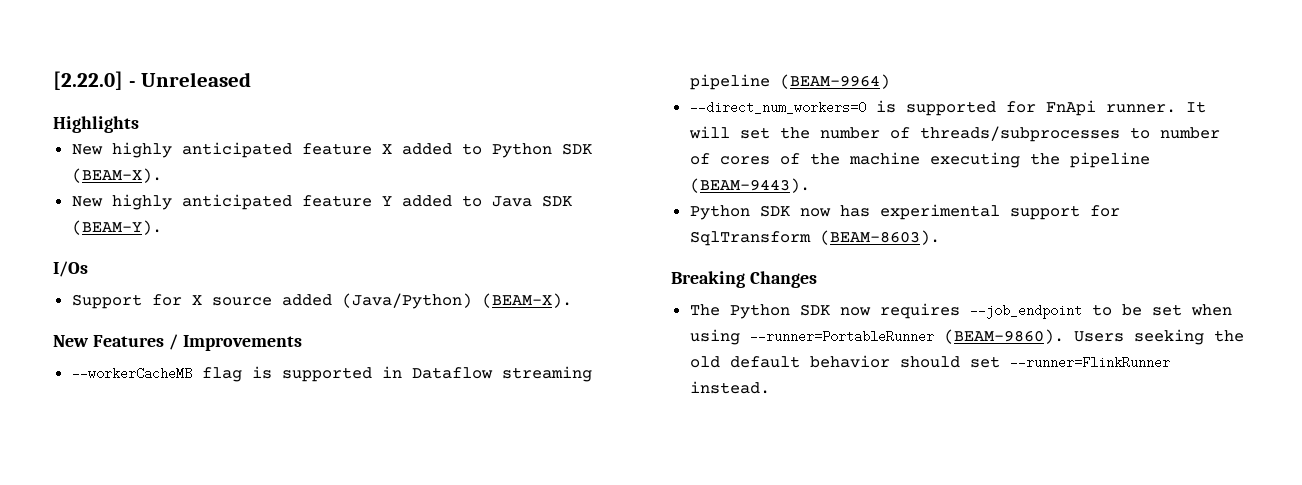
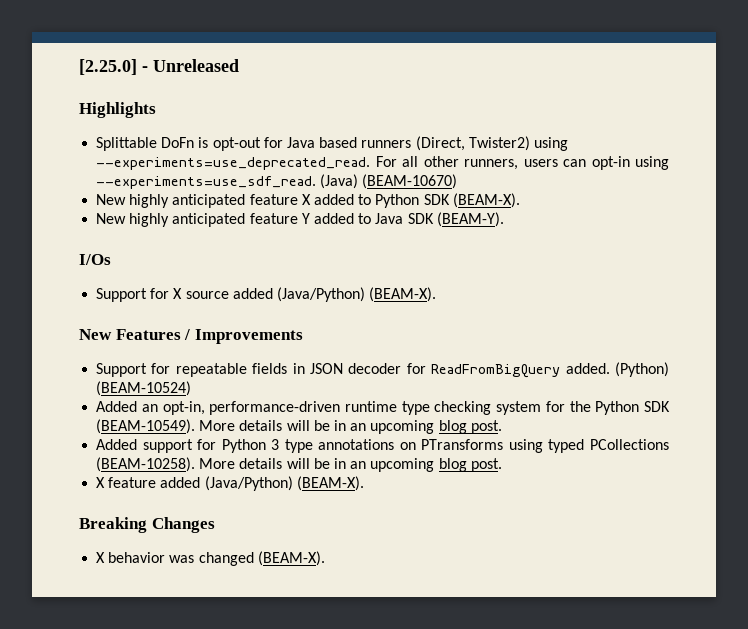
- [2.22.0] - Unreleased
+ [2.25.0] - Unreleased
+ Splittable DoFn is opt-out for Java based runners (Direct, Twister2) using --experiments=use_deprecated_read. For all other runners, users can opt-in using --experiments=use_sdf_read. (Java) (BEAM-10670)
- --workerCacheMB flag is supported in Dataflow streaming pipeline (BEAM-9964)
- --direct_num_workers=0 is supported for FnApi runner. It will set the number of threads/subprocesses to number of cores of the machine executing the pipeline (BEAM-9443).
- Python SDK now has experimental support for SqlTransform (BEAM-8603).
+ Support for repeatable fields in JSON decoder for ReadFromBigQuery added. (Python) (BEAM-10524)
+ Added an opt-in, performance-driven runtime type checking system for the Python SDK (BEAM-10549). More details will be in an upcoming blog post.
+ Added support for Python 3 type annotations on PTransforms using typed PCollections (BEAM-10258). More details will be in an upcoming blog post.
+ X feature added (Java/Python) (BEAM-X).
  Breaking Changes
- The Python SDK now requires --job_endpoint to be set when using --runner=PortableRunner (BEAM-9860). Users seeking the old default behavior should set --runner=FlinkRunner instead.
+ X behavior was changed (BEAM-X).

